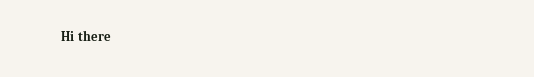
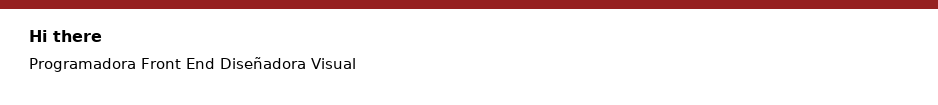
+ Programadora Front End Diseñadora Visual

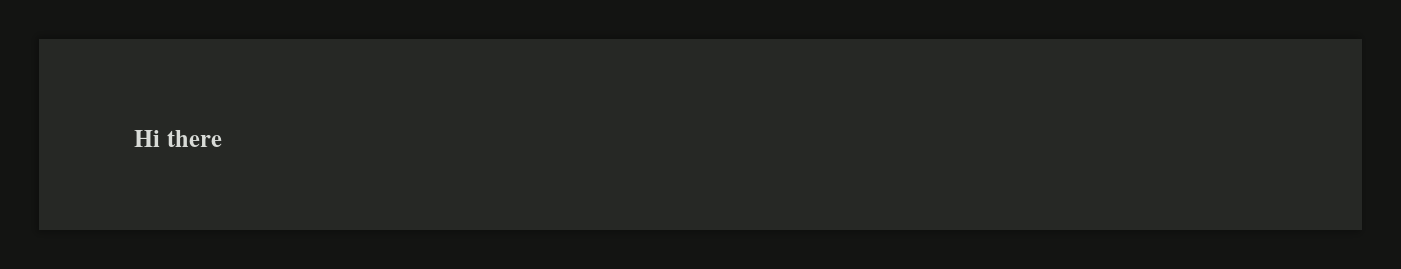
- Programadora Front End Diseñadora Visual

